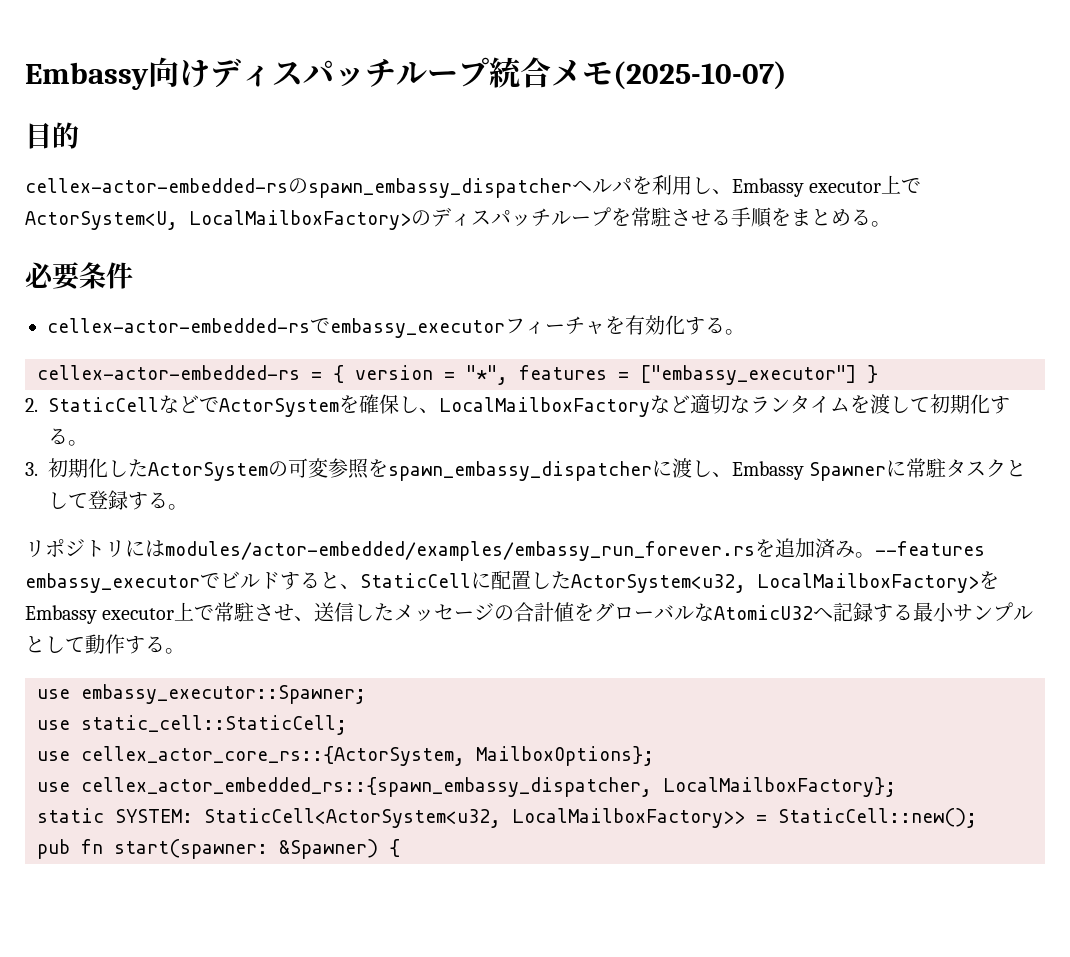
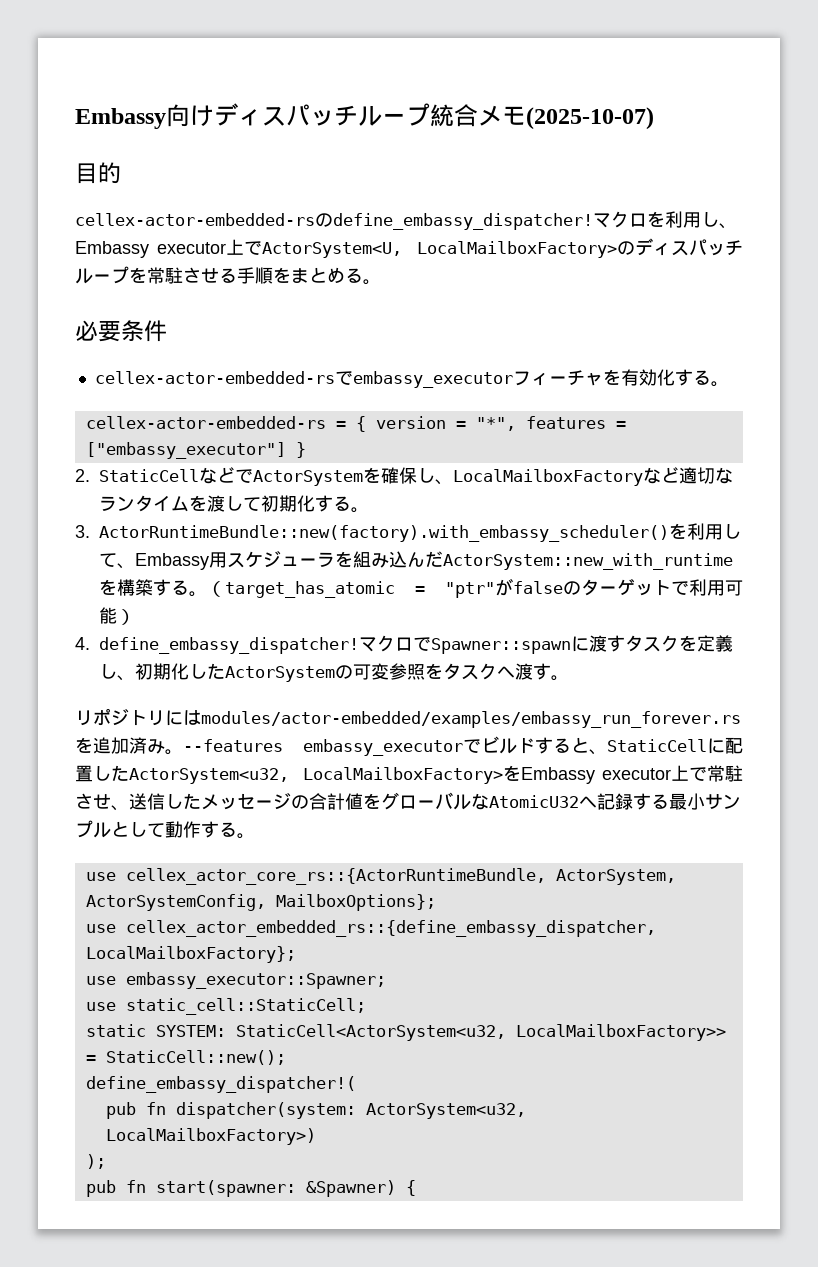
- cellex-actor-embedded-rsのspawn_embassy_dispatcherヘルパを利用し、Embassy executor上でActorSystem<U, LocalMailboxFactory>のディスパッチループを常駐させる手順をまとめる。
+ cellex-actor-embedded-rsのdefine_embassy_dispatcher!マクロを利用し、Embassy executor上でActorSystem<U, LocalMailboxFactory>のディスパッチループを常駐させる手順をまとめる。
- 3.初期化したActorSystemの可変参照をspawn_embassy_dispatcherに渡し、Embassy Spawnerに常駐タスクとして登録する。
+ 3. ActorRuntimeBundle::new(factory).with_embassy_scheduler()を利用して、Embassy用スケジューラを組み込んだActorSystem::new_with_runtimeを構築する。（target_has_atomic = "ptr"がfalseのターゲットで利用可能）
+ 4. define_embassy_dispatcher!マクロでSpawner::spawnに渡すタスクを定義し、初期化したActorSystemの可変参照をタスクへ渡す。
+ use cellex_actor_core_rs::{ActorRuntimeBundle, ActorSystem, ActorSystemConfig, MailboxOptions};
+ use cellex_actor_embedded_rs::{define_embassy_dispatcher, LocalMailboxFactory};
  use embassy_executor::Spawner;
  use static_cell::StaticCell;
- use cellex_actor_core_rs::{ActorSystem, MailboxOptions};
- use cellex_actor_embedded_rs::{spawn_embassy_dispatcher, LocalMailboxFactory};
+ define_embassy_dispatcher!(
+ pub fn dispatcher(system: ActorSystem<u32, LocalMailboxFactory>)
+ );

